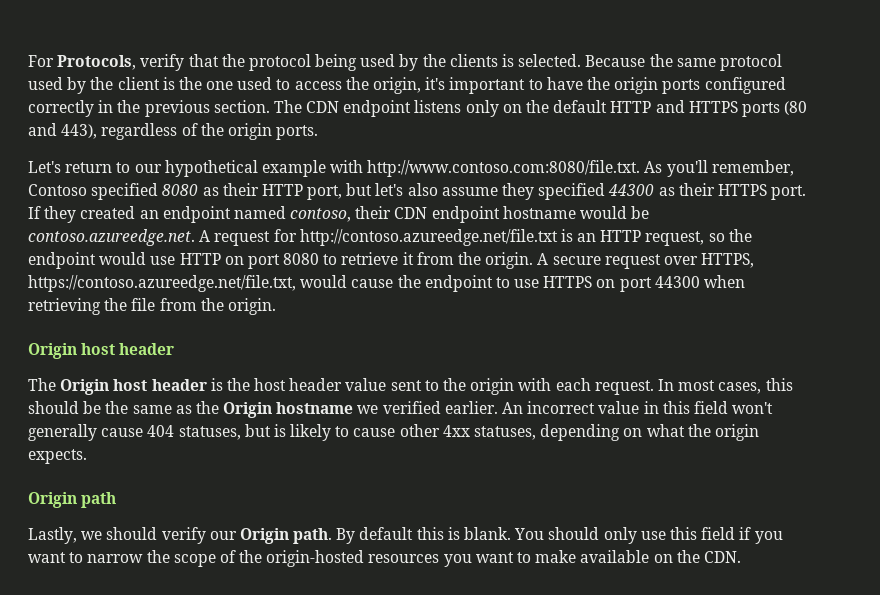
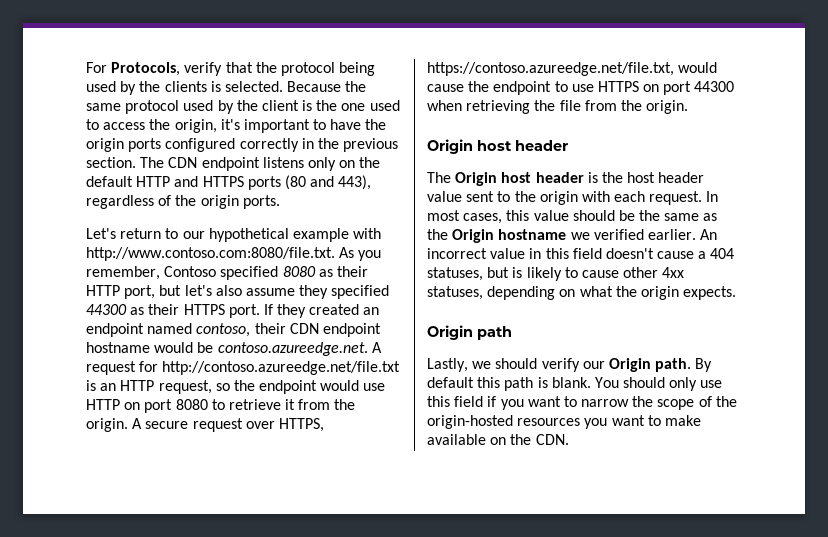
- Let's return to our hypothetical example with http://www.contoso.com:8080/file.txt. As you'll remember, Contoso specified 8080 as their HTTP port, but let's also assume they specified 44300 as their HTTPS port.
+ Let's return to our hypothetical example with http://www.contoso.com:8080/file.txt. As you remember, Contoso specified 8080 as their HTTP port, but let's also assume they specified 44300 as their HTTPS port.
- In most cases, this should be the same as the Origin hostname we verified earlier.
+ In most cases, this value should be the same as the Origin hostname we verified earlier.
- An incorrect value in this field won't generally cause 404 statuses, but is likely to cause other 4xx statuses, depending on what the origin expects.
+ An incorrect value in this field doesn't cause a 404 statuses, but is likely to cause other 4xx statuses, depending on what the origin expects.
- By default this is blank.
+ By default this path is blank.

